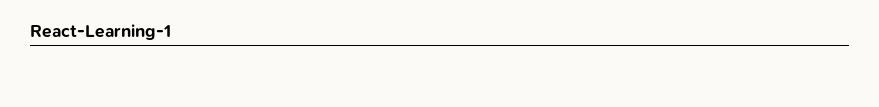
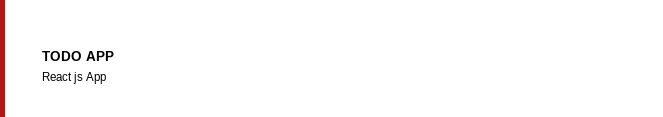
- React-Learning-1
+ TODO APP
+ React js App

